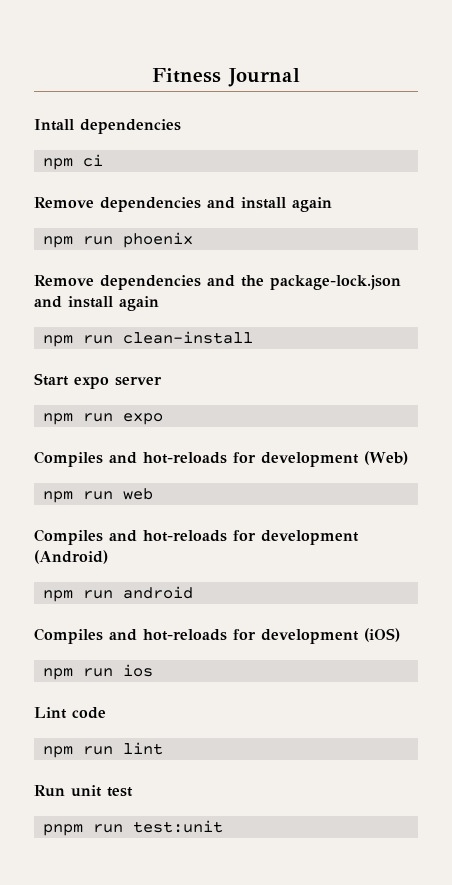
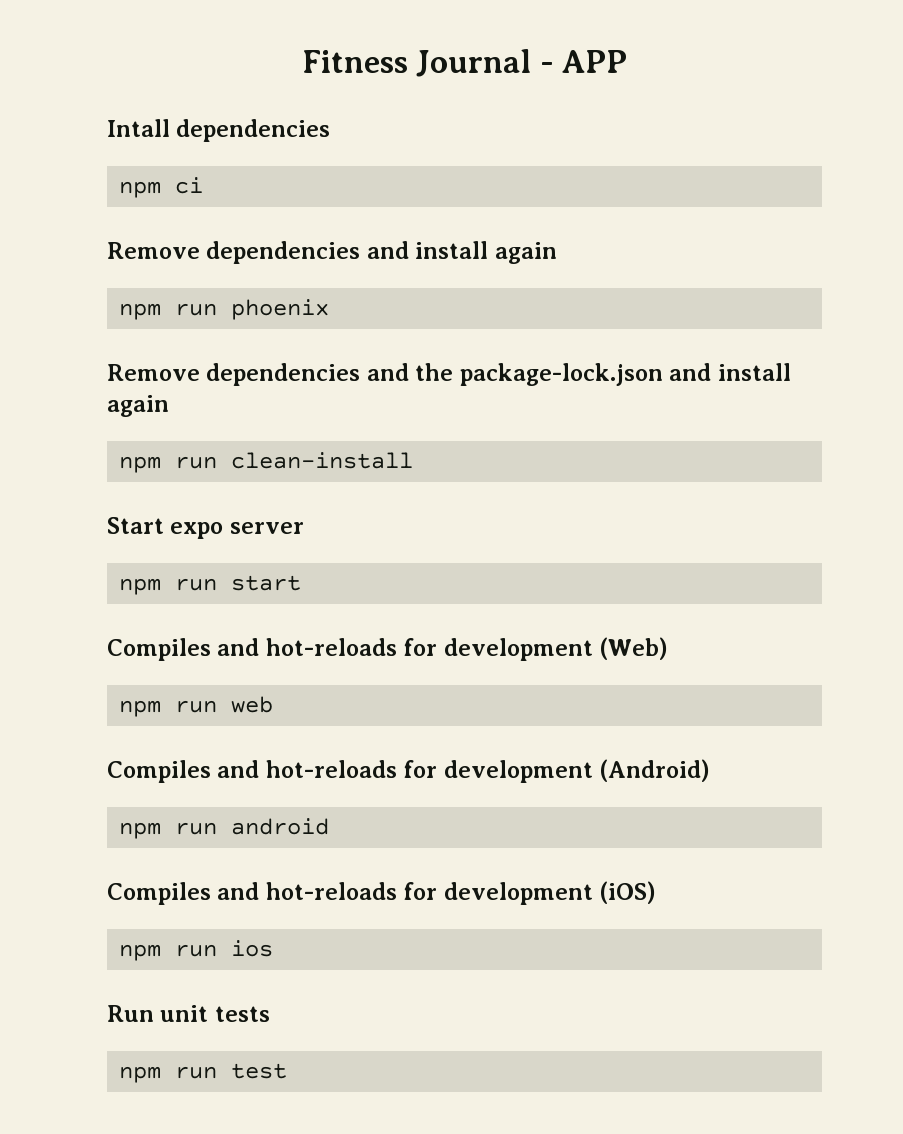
- Fitness Journal
+ Fitness Journal - APP
- npm run expo
+ npm run start
- Lint code
- npm run lint
- Run unit test
- pnpm run test:unit
+ Run unit tests
+ npm run test

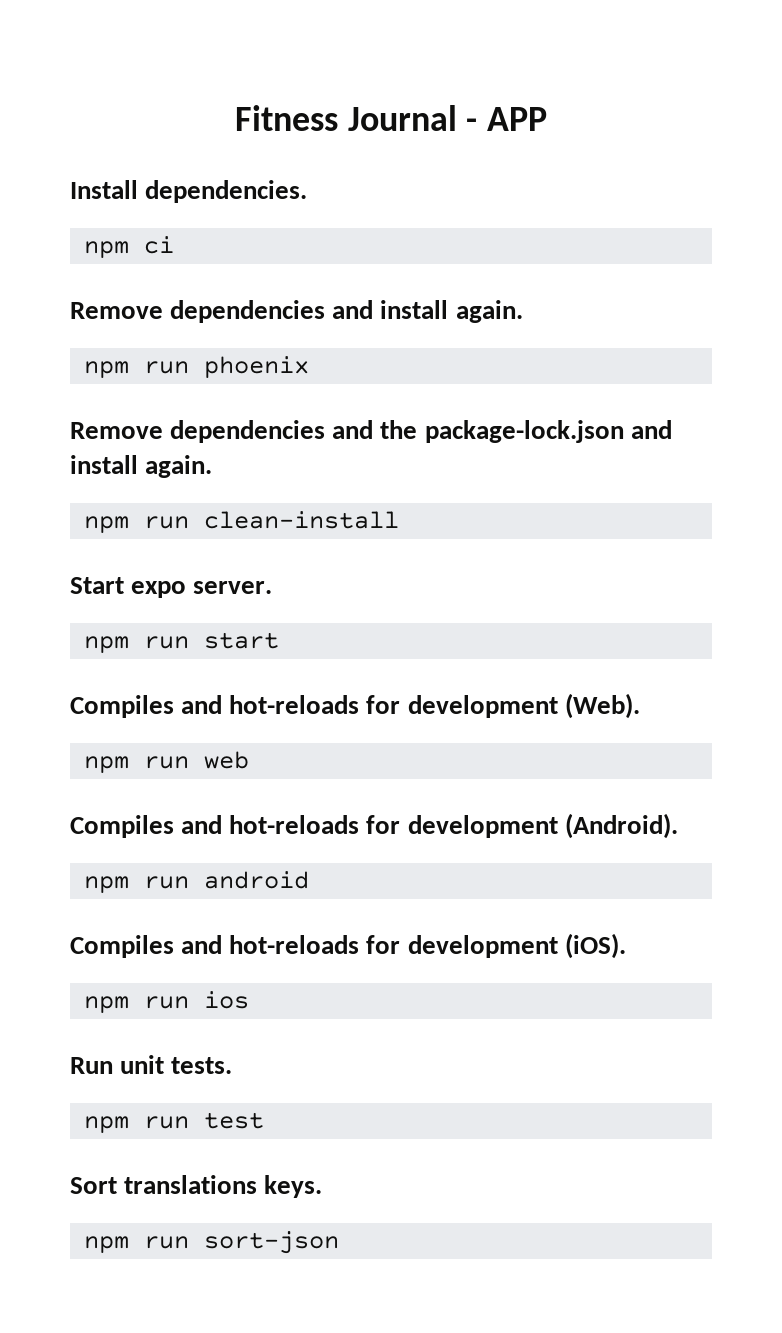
- Intall dependencies
+ Install dependencies.
- Remove dependencies and install again
+ Remove dependencies and install again.
- Remove dependencies and the package-lock.json and install again
+ Remove dependencies and the package-lock.json and install again.
- Start expo server
+ Start expo server.
- Compiles and hot-reloads for development (Web)
+ Compiles and hot-reloads for development (Web).
- Compiles and hot-reloads for development (Android)
+ Compiles and hot-reloads for development (Android).
- Compiles and hot-reloads for development (iOS)
+ Compiles and hot-reloads for development (iOS).
- Run unit tests
+ Run unit tests.
+ Sort translations keys.
+ npm run sort-json

